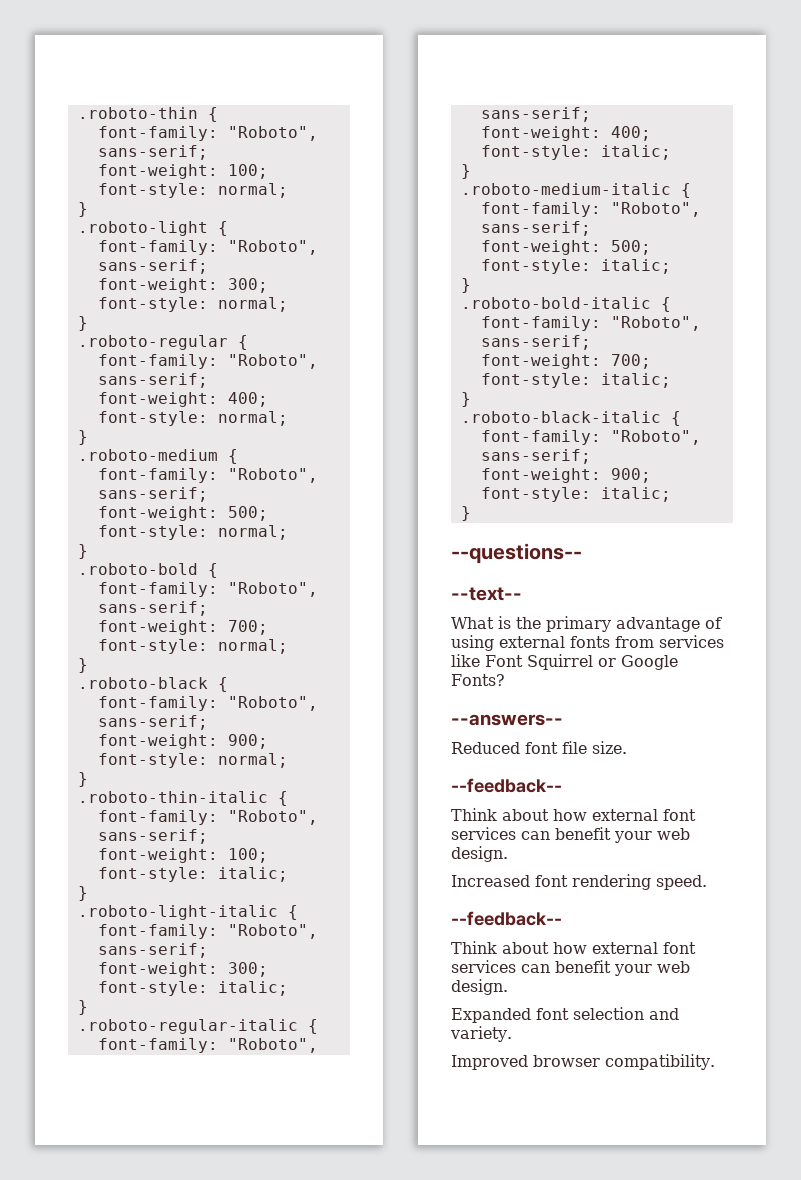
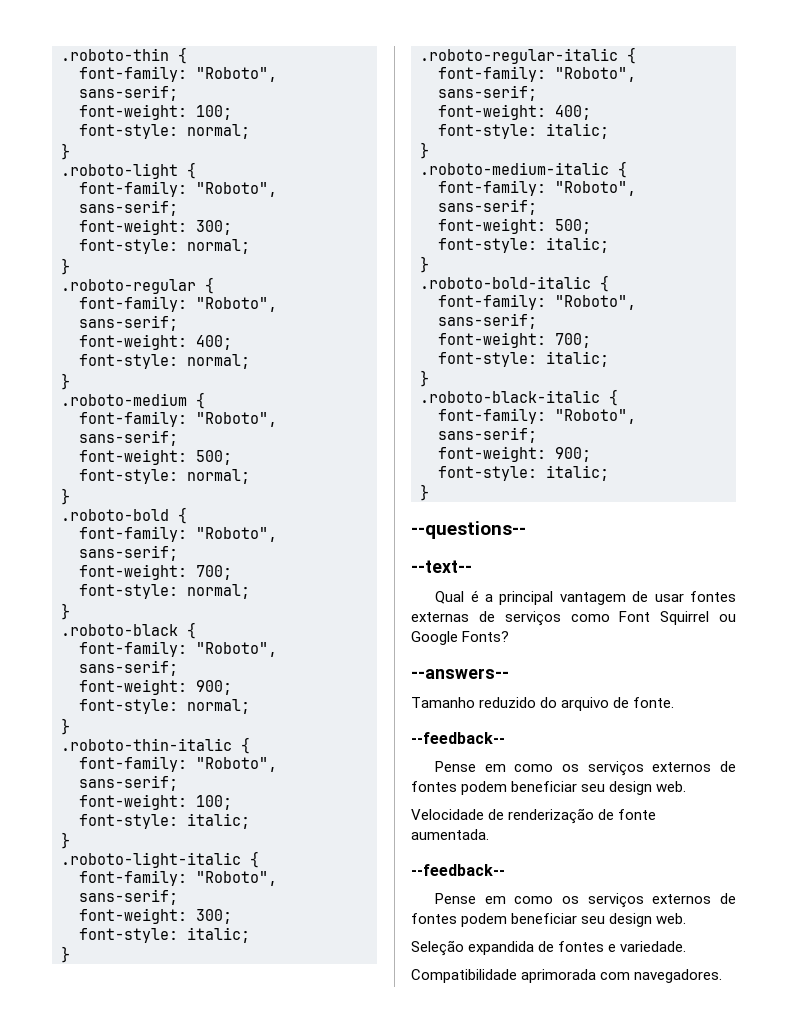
- What is the primary advantage of using external fonts from services like Font Squirrel or Google Fonts?
+ Qual é a principal vantagem de usar fontes externas de serviços como Font Squirrel ou Google Fonts?
- Reduced font file size.
+ Tamanho reduzido do arquivo de fonte.
  --feedback--
- Think about how external font services can benefit your web design.
- Increased font rendering speed.
+ Pense em como os serviços externos de fontes podem beneficiar seu design web.
+ Velocidade de renderização de fonte aumentada.
  --feedback--
- Think about how external font services can benefit your web design.
- Expanded font selection and variety.
- Improved browser compatibility.
+ Pense em como os serviços externos de fontes podem beneficiar seu design web.
+ Seleção expandida de fontes e variedade.
+ Compatibilidade aprimorada com navegadores.

